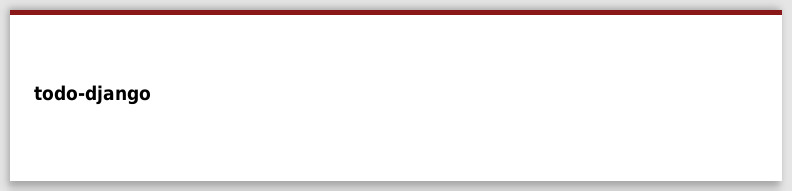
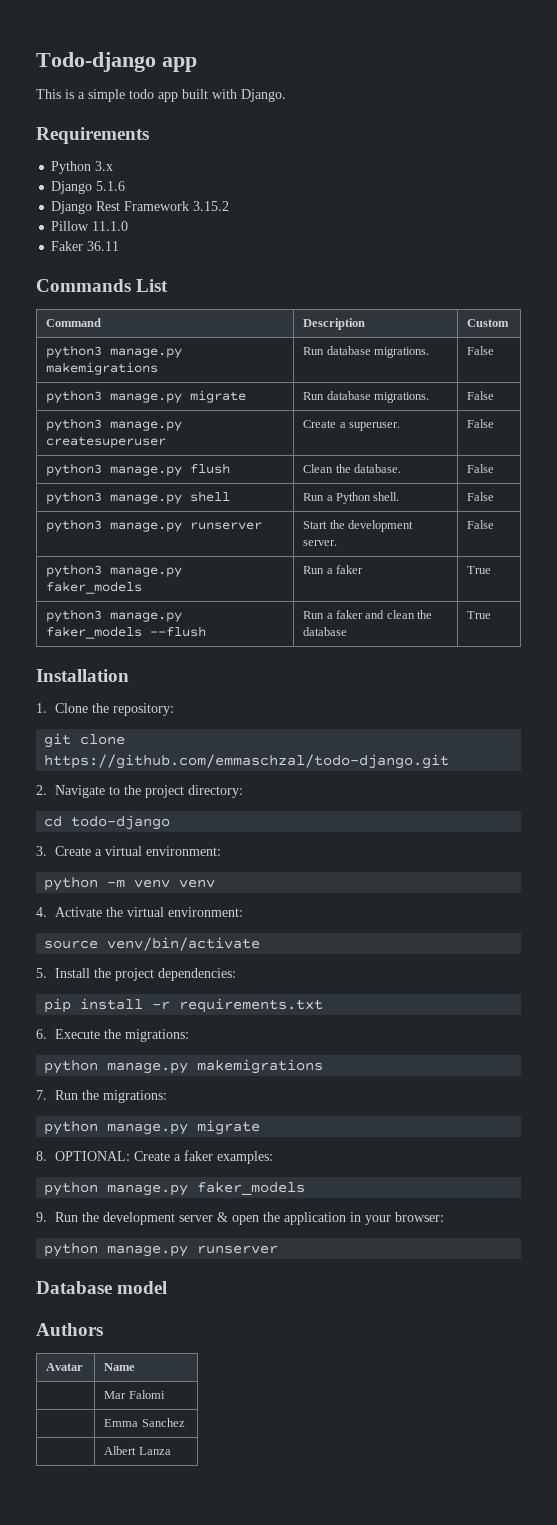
- todo-django
+ Todo-django app
+ This is a simple todo app built with Django.
+ Requirements
+ Python 3.x
+ Django 5.1.6
+ Django Rest Framework 3.15.2
+ Pillow 11.1.0
+ Faker 36.11
+ Commands List
+ Command | Description | Custom
+ python3 manage.py makemigrations | Run database migrations. | False
+ python3 manage.py migrate | Run database migrations. | False
+ python3 manage.py createsuperuser | Create a superuser. | False
+ python3 manage.py flush | Clean the database. | False
+ python3 manage.py shell | Run a Python shell. | False
+ python3 manage.py runserver | Start the development server. | False
+ python3 manage.py faker_models | Run a faker | True
+ python3 manage.py faker_models --flush | Run a faker and clean the database | True
+ Installation
+ 1. Clone the repository:
+ git clone https://github.com/emmaschzal/todo-django.git
+ 2. Navigate to the project directory:
+ cd todo-django
+ 3. Create a virtual environment:
+ python -m venv venv
+ 4. Activate the virtual environment:
+ source venv/bin/activate
+ 5. Install the project dependencies:
+ pip install -r requirements.txt
+ 6. Execute the migrations:
+ python manage.py makemigrations
+ 7. Run the migrations:
+ python manage.py migrate
+ 8. OPTIONAL: Create a faker examples:
+ python manage.py faker_models
+ 9. Run the development server & open the application in your browser:
+ python manage.py runserver
+ Database model
+ Authors
+ Avatar | Name
+ | Mar Falomi
+ | Emma Sanchez
+ | Albert Lanza

